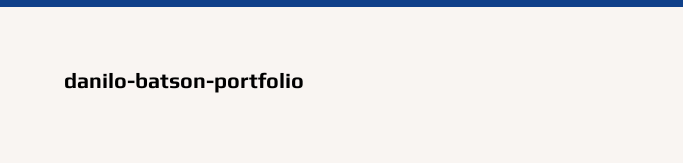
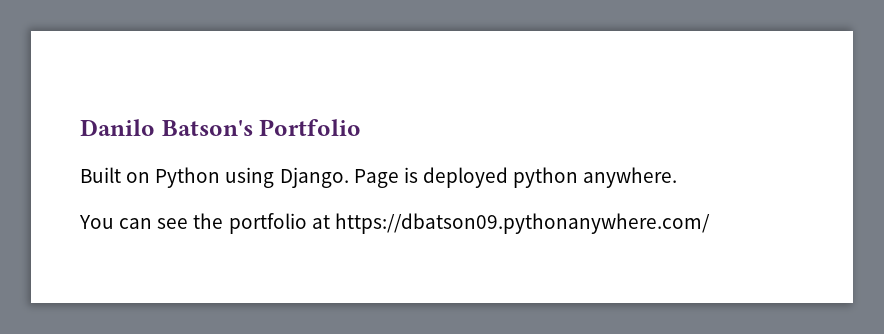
- danilo-batson-portfolio
+ Danilo Batson's Portfolio
+ Built on Python using Django. Page is deployed python anywhere.
+ You can see the portfolio at https://dbatson09.pythonanywhere.com/

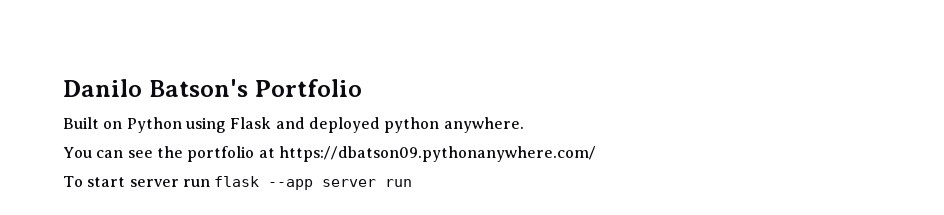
- Built on Python using Django. Page is deployed python anywhere.
+ Built on Python using Flask and deployed python anywhere.
+ To start server run flask --app server run

